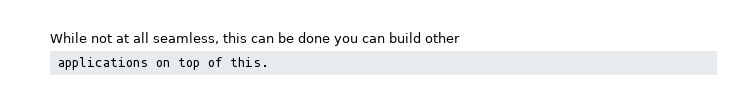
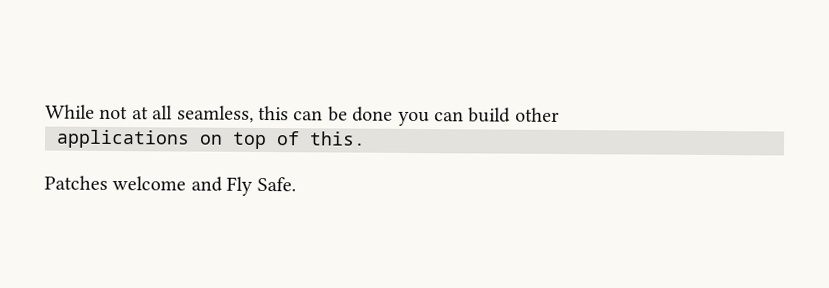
+ Patches welcome and Fly Safe.

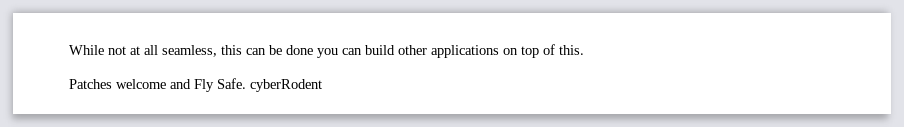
- While not at all seamless, this can be done you can build other
- applications on top of this.
+ While not at all seamless, this can be done you can build other applications on top of this.
- Patches welcome and Fly Safe.
+ Patches welcome and Fly Safe. cyberRodent

